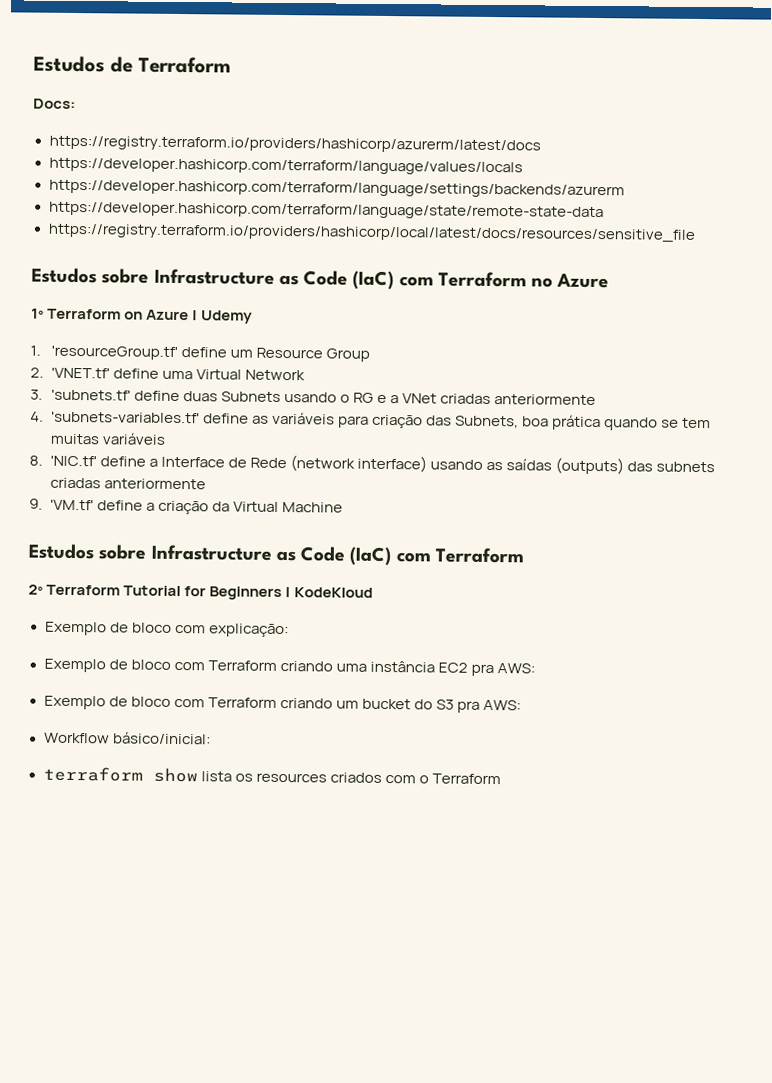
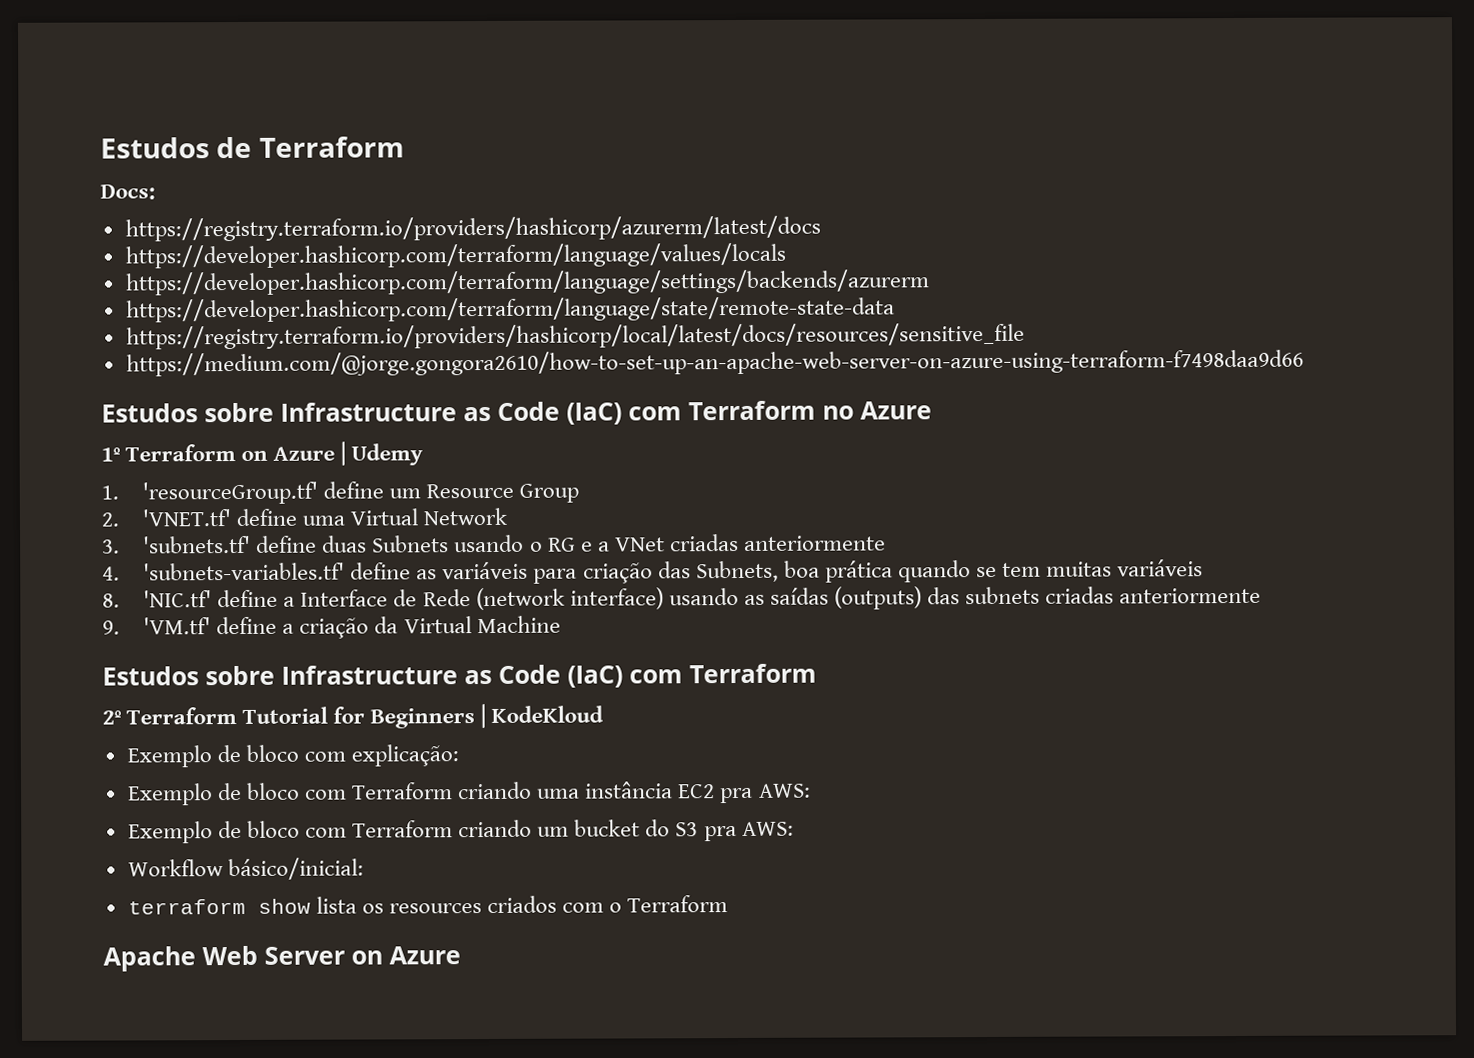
+ https://medium.com/@jorge.gongora2610/how-to-set-up-an-apache-web-server-on-azure-using-terraform-f7498daa9d66
+ Apache Web Server on Azure

